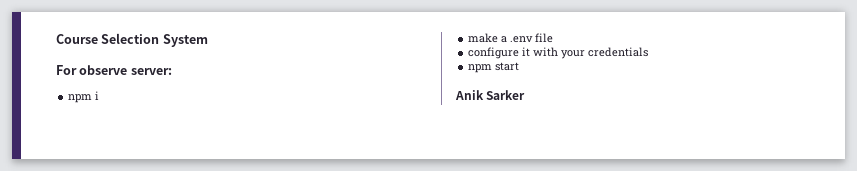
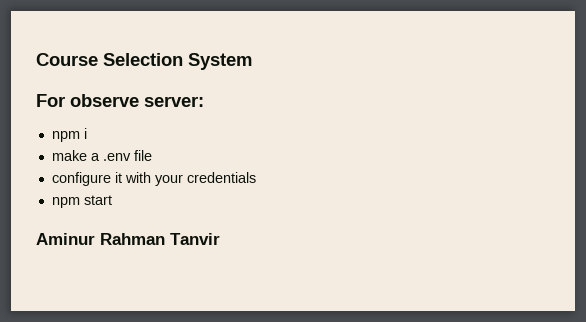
- Anik Sarker
+ Aminur Rahman Tanvir

